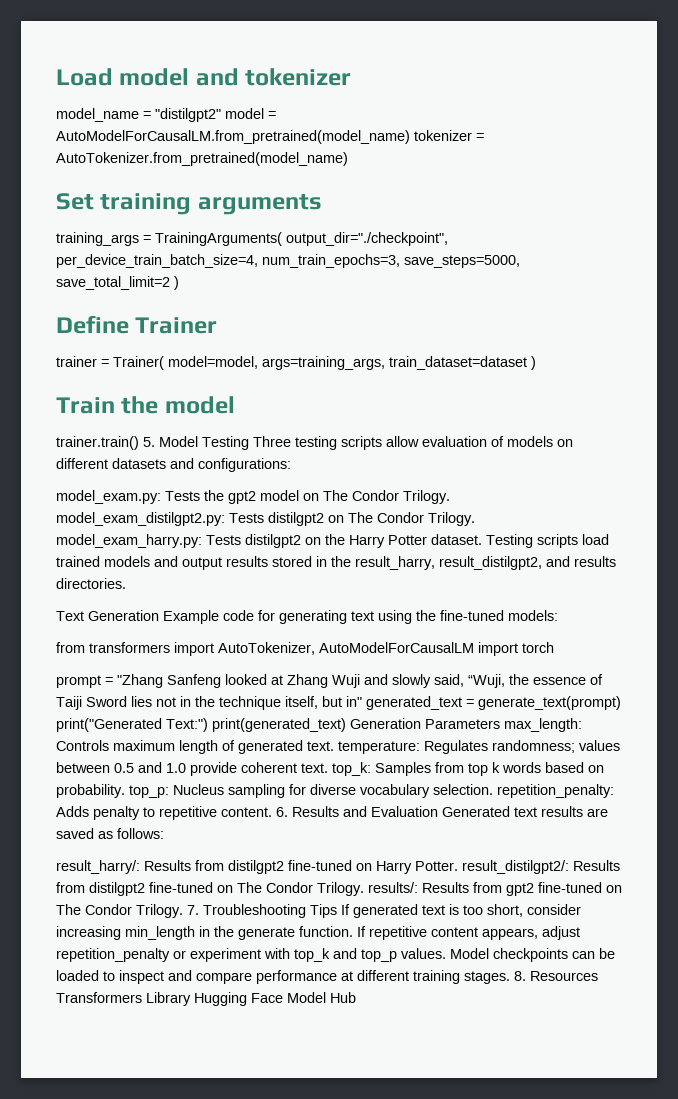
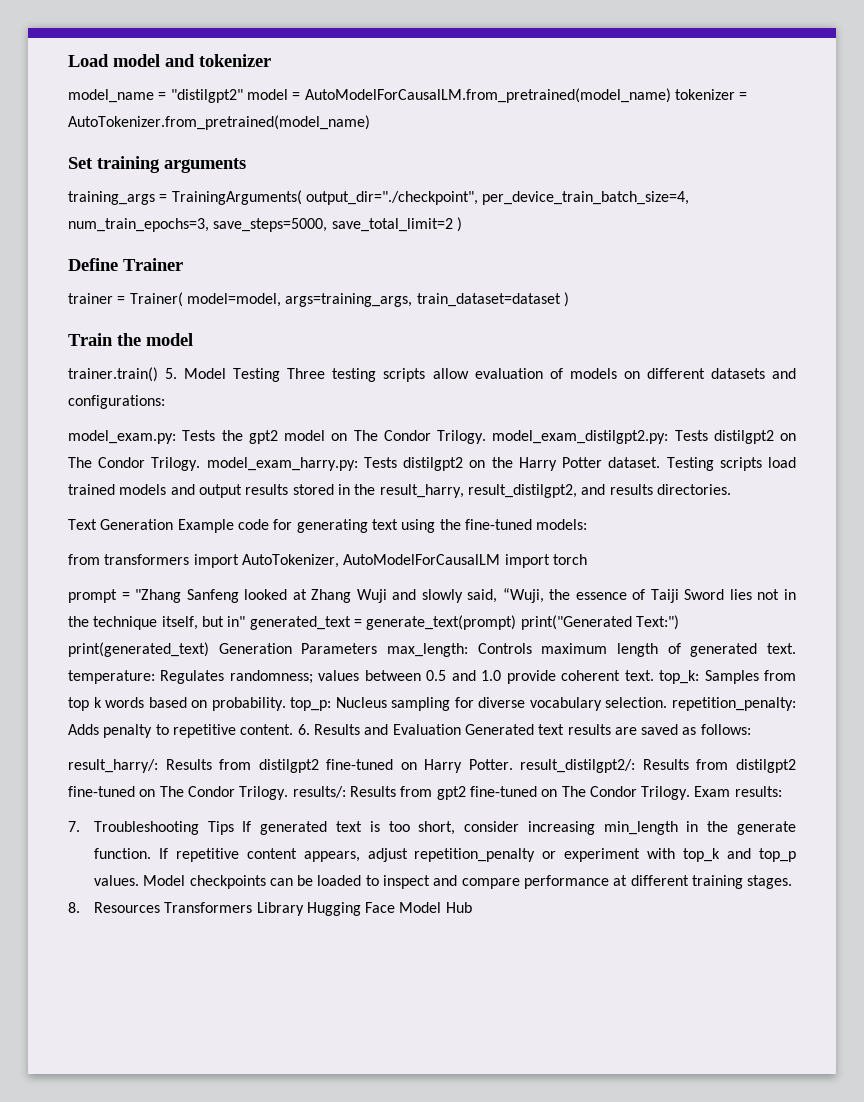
- result_harry/: Results from distilgpt2 fine-tuned on Harry Potter. result_distilgpt2/: Results from distilgpt2 fine-tuned on The Condor Trilogy. results/: Results from gpt2 fine-tuned on The Condor Trilogy. 7. Troubleshooting Tips If generated text is too short, consider increasing min_length in the generate function.
+ result_harry/: Results from distilgpt2 fine-tuned on Harry Potter. result_distilgpt2/: Results from distilgpt2 fine-tuned on The Condor Trilogy. results/: Results from gpt2 fine-tuned on The Condor Trilogy. Exam results:
+ 7. Troubleshooting Tips If generated text is too short, consider increasing min_length in the generate function.
- Model checkpoints can be loaded to inspect and compare performance at different training stages. 8. Resources Transformers Library Hugging Face Model Hub
+ Model checkpoints can be loaded to inspect and compare performance at different training stages.
+ 8. Resources Transformers Library Hugging Face Model Hub

